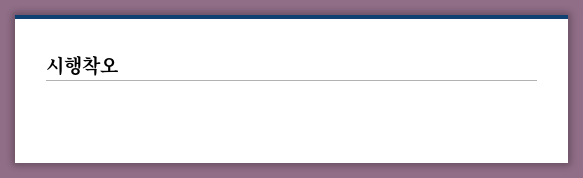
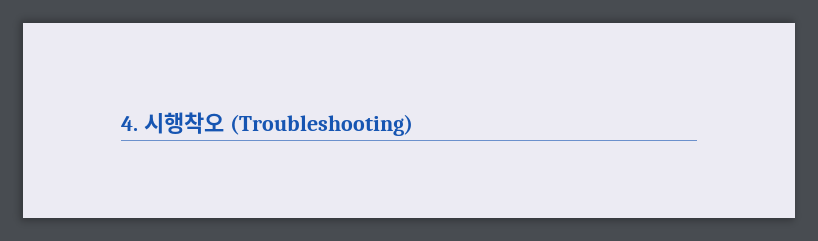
- 시행착오
+ 4. 시행착오 (Troubleshooting)

